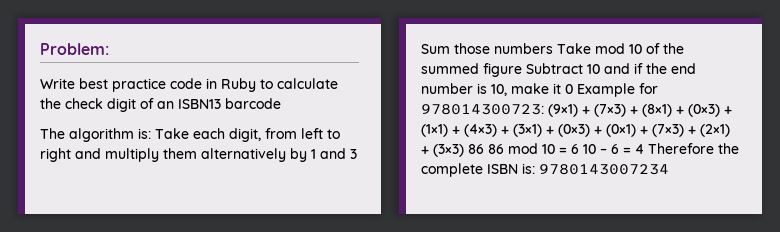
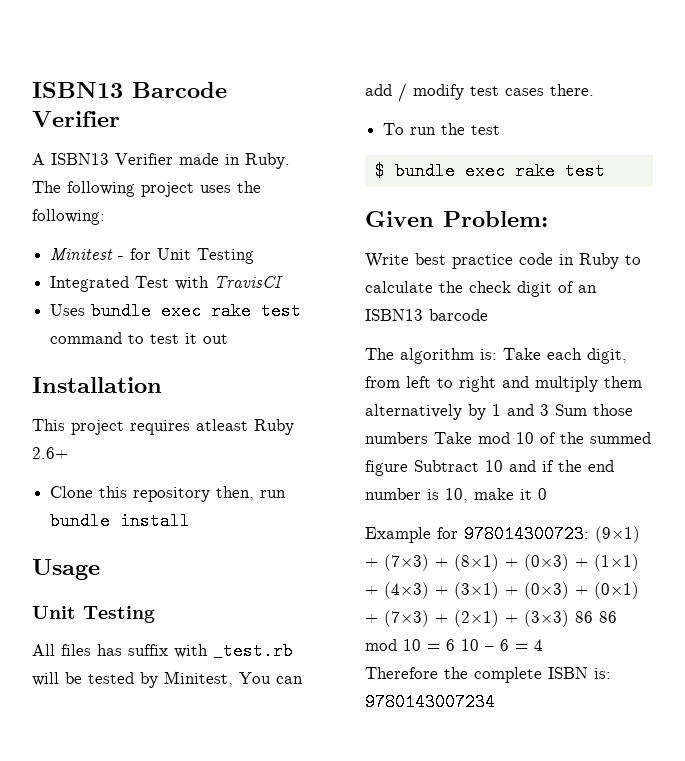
- Problem:
+ ISBN13 Barcode Verifier
+ A ISBN13 Verifier made in Ruby. The following project uses the following:
+ Minitest - for Unit Testing
+ Integrated Test with TravisCI
+ Uses bundle exec rake test command to test it out
+ Installation
+ This project requires atleast Ruby 2.6+
+ Clone this repository then, run bundle install
+ Usage
+ Unit Testing
+ All files has suffix with _test.rb will be tested by Minitest, You can add / modify test cases there.
+ To run the test
+ $ bundle exec rake test
+ Given Problem:
- Take each digit, from left to right and multiply them alternatively by 1 and 3 Sum those numbers Take mod 10 of the summed figure Subtract 10 and if the end number is 10, make it 0 Example for 978014300723:
+ Take each digit, from left to right and multiply them alternatively by 1 and 3 Sum those numbers Take mod 10 of the summed figure Subtract 10 and if the end number is 10, make it 0
+ Example for 978014300723:
- (9×1) + (7×3) + (8×1) + (0×3) + (1×1) + (4×3) + (3×1) + (0×3) + (0×1) + (7×3) + (2×1) + (3×3) 86 86 mod 10 = 6 10 – 6 = 4 Therefore the complete ISBN is:
+ (9×1) + (7×3) + (8×1) + (0×3) + (1×1) + (4×3) + (3×1) + (0×3) + (0×1) + (7×3) + (2×1) + (3×3) 86 86 mod 10 = 6 10 – 6 = 4
+ Therefore the complete ISBN is:

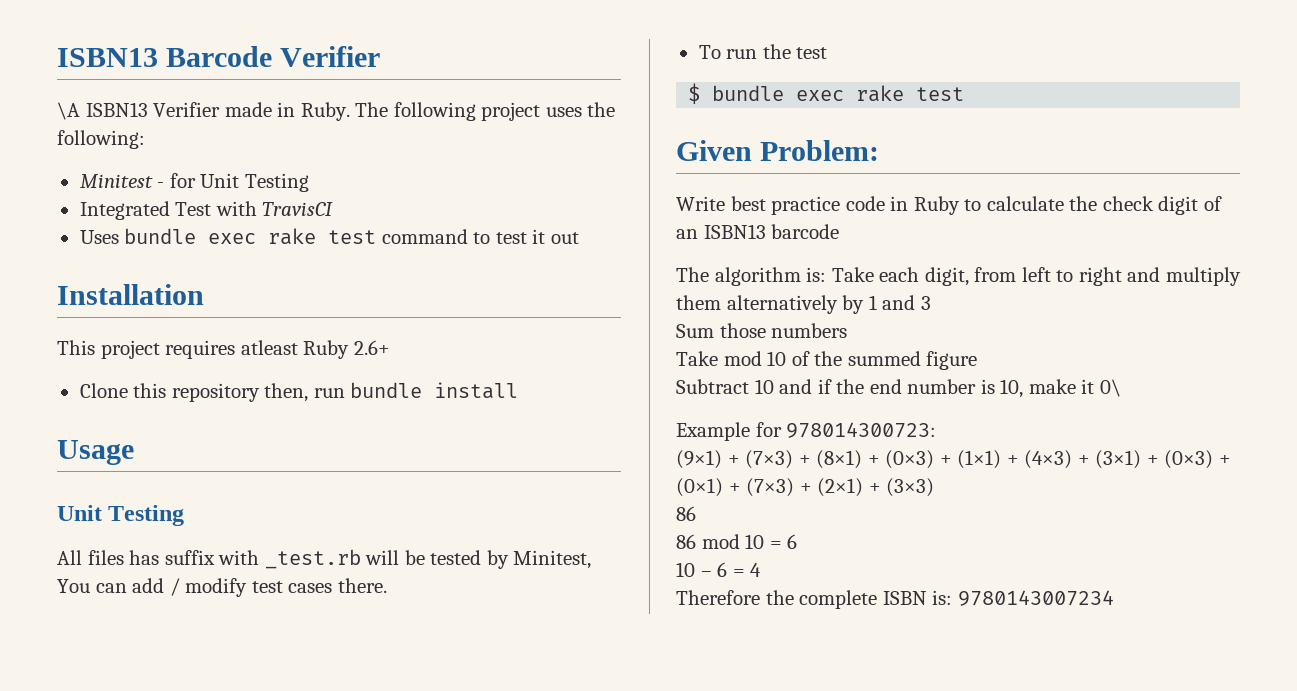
- A ISBN13 Verifier made in Ruby.
+ \A ISBN13 Verifier made in Ruby.
- The algorithm is: Take each digit, from left to right and multiply them alternatively by 1 and 3 Sum those numbers Take mod 10 of the summed figure Subtract 10 and if the end number is 10, make it 0
+ The algorithm is: Take each digit, from left to right and multiply them alternatively by 1 and 3
+ Sum those numbers
+ Take mod 10 of the summed figure
+ Subtract 10 and if the end number is 10, make it 0\
- Example for 978014300723: (9×1) + (7×3) + (8×1) + (0×3) + (1×1) + (4×3) + (3×1) + (0×3) + (0×1) + (7×3) + (2×1) + (3×3) 86 86 mod 10 = 6 10 – 6 = 4
+ Example for 978014300723:
+ (9×1) + (7×3) + (8×1) + (0×3) + (1×1) + (4×3) + (3×1) + (0×3) + (0×1) + (7×3) + (2×1) + (3×3)
+ 86
+ 86 mod 10 = 6
+ 10 – 6 = 4

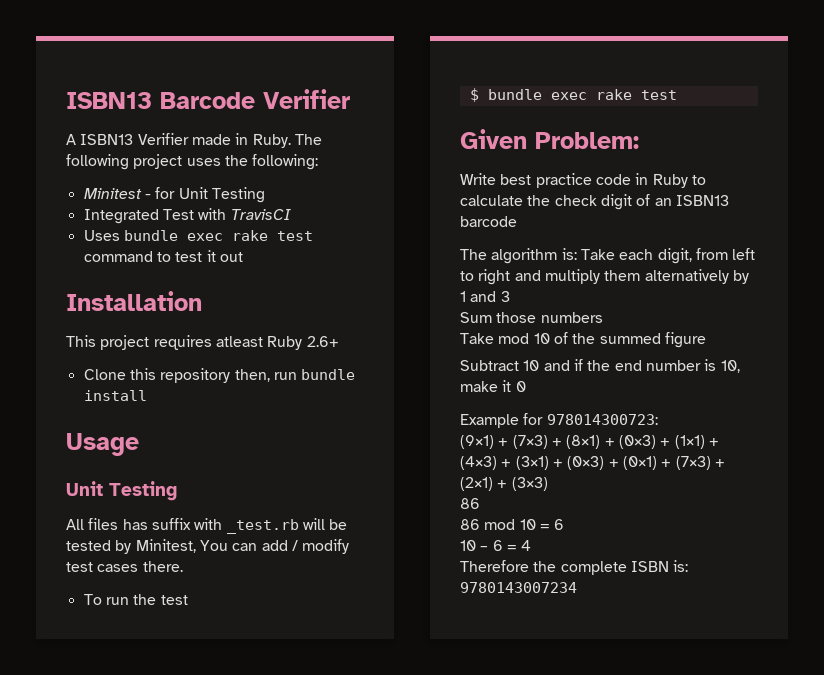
- \A ISBN13 Verifier made in Ruby.
+ A ISBN13 Verifier made in Ruby.
- Subtract 10 and if the end number is 10, make it 0\
+ Subtract 10 and if the end number is 10, make it 0

